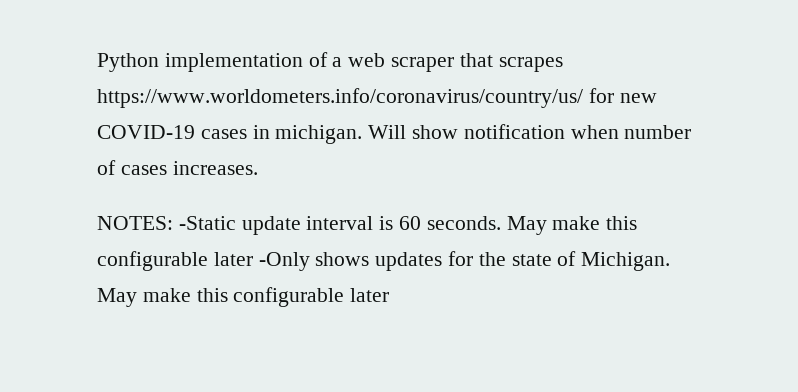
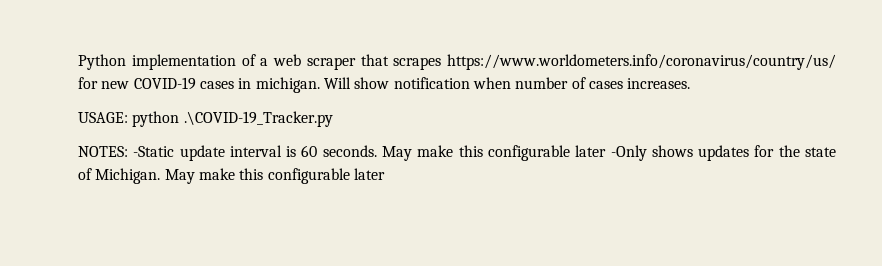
+ USAGE: python .\COVID-19_Tracker.py

